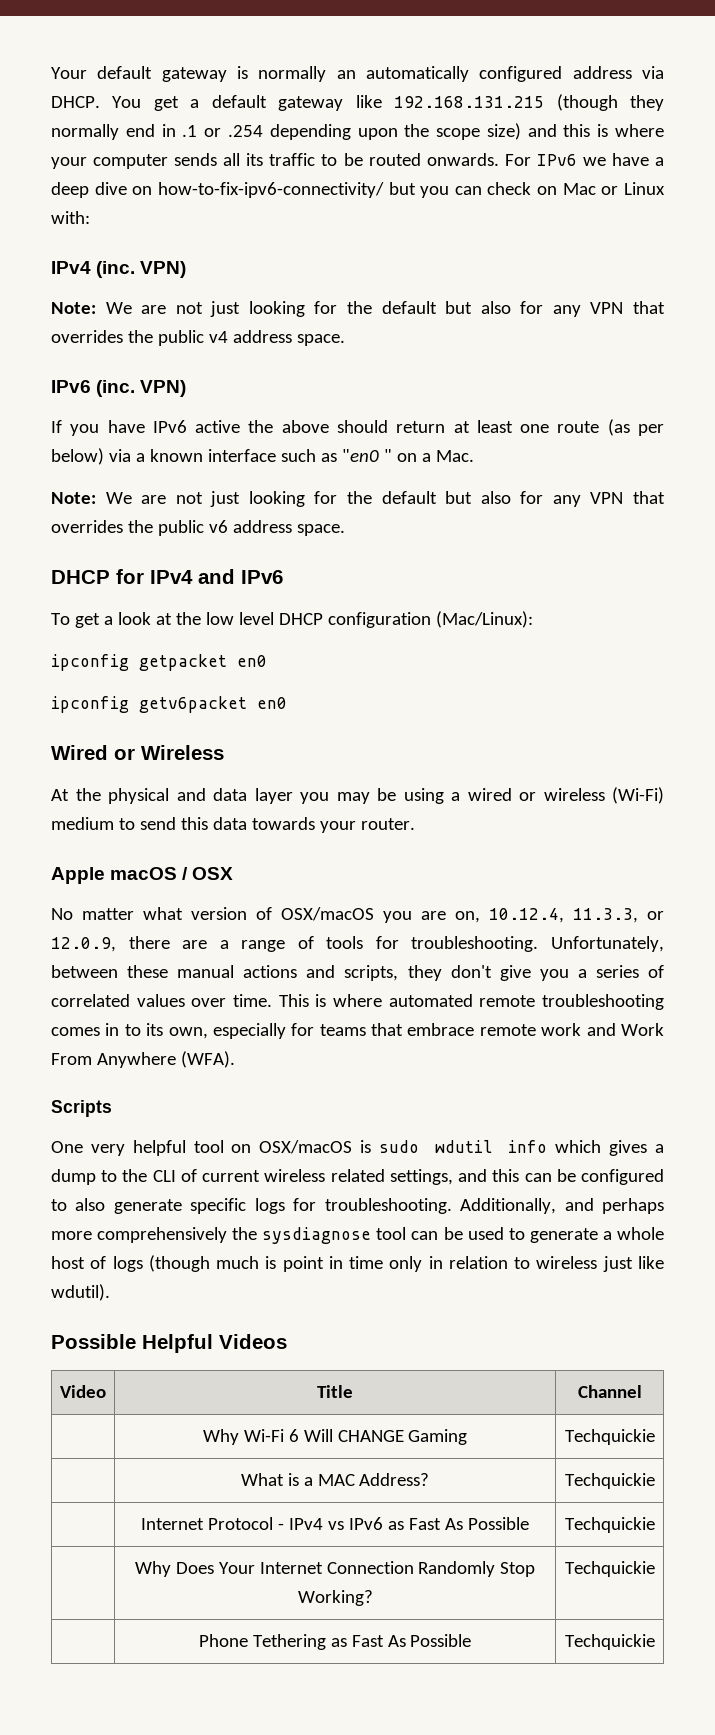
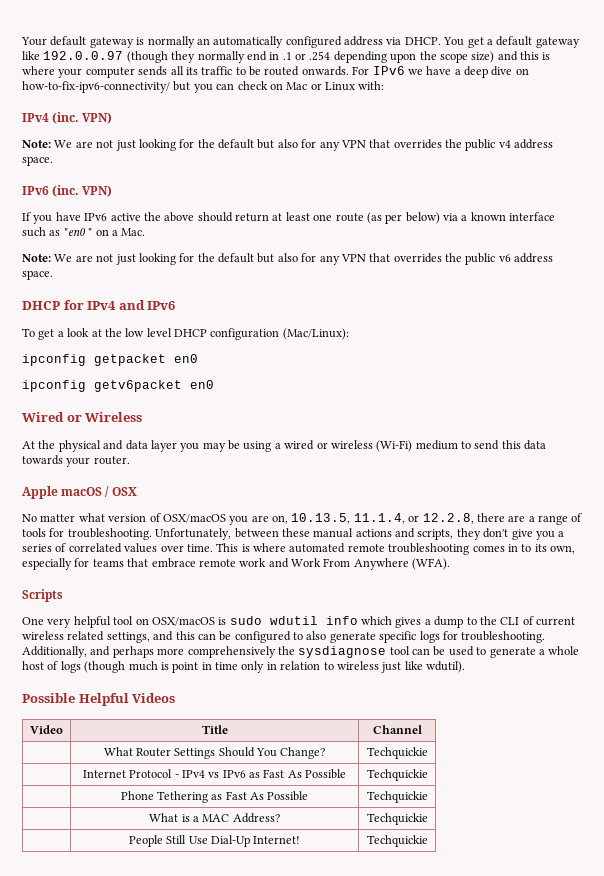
- You get a default gateway like 192.168.131.215 (though they normally end in .1 or .254 depending upon the scope size) and this is where your computer sends all its traffic to be routed onwards.
+ You get a default gateway like 192.0.0.97 (though they normally end in .1 or .254 depending upon the scope size) and this is where your computer sends all its traffic to be routed onwards.
- No matter what version of OSX/macOS you are on, 10.12.4, 11.3.3, or 12.0.9, there are a range of tools for troubleshooting.
+ No matter what version of OSX/macOS you are on, 10.13.5, 11.1.4, or 12.2.8, there are a range of tools for troubleshooting.
- | Why Wi-Fi 6 Will CHANGE Gaming | Techquickie
- | What is a MAC Address? | Techquickie
+ | What Router Settings Should You Change? | Techquickie
- | Why Does Your Internet Connection Randomly Stop Working? | Techquickie
+ | What is a MAC Address? | Techquickie
+ | People Still Use Dial-Up Internet! | Techquickie

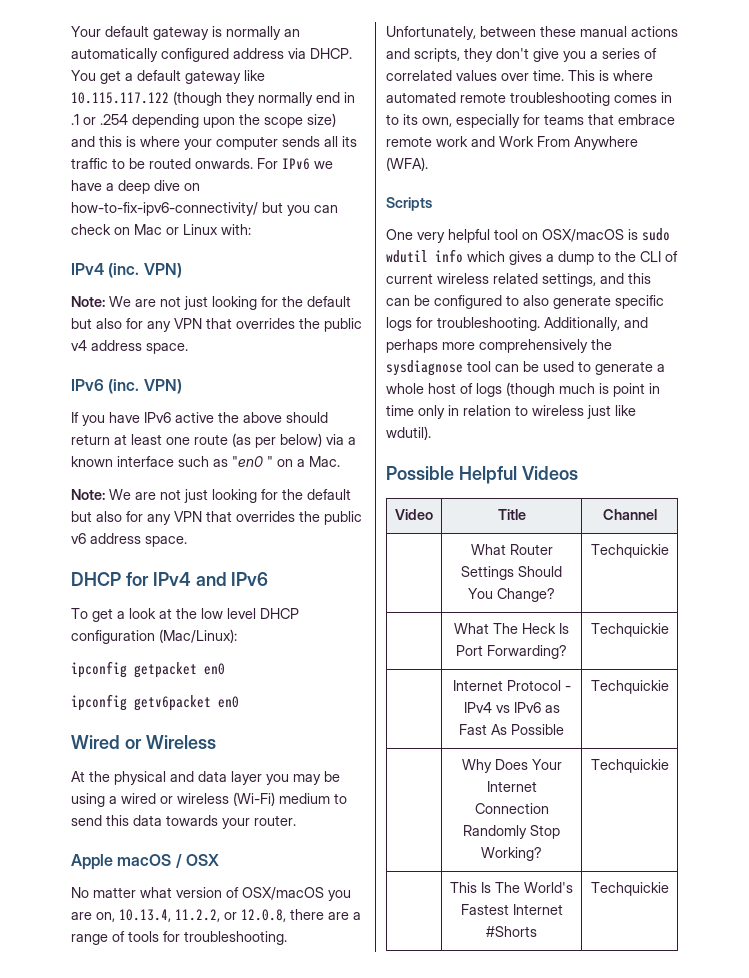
- You get a default gateway like 192.0.0.97 (though they normally end in .1 or .254 depending upon the scope size) and this is where your computer sends all its traffic to be routed onwards.
+ You get a default gateway like 10.115.117.122 (though they normally end in .1 or .254 depending upon the scope size) and this is where your computer sends all its traffic to be routed onwards.
- No matter what version of OSX/macOS you are on, 10.13.5, 11.1.4, or 12.2.8, there are a range of tools for troubleshooting.
+ No matter what version of OSX/macOS you are on, 10.13.4, 11.2.2, or 12.0.8, there are a range of tools for troubleshooting.
+ | What The Heck Is Port Forwarding? | Techquickie
- | Phone Tethering as Fast As Possible | Techquickie
- | What is a MAC Address? | Techquickie
- | People Still Use Dial-Up Internet! | Techquickie
+ | Why Does Your Internet Connection Randomly Stop Working? | Techquickie
+ | This Is The World's Fastest Internet #Shorts | Techquickie

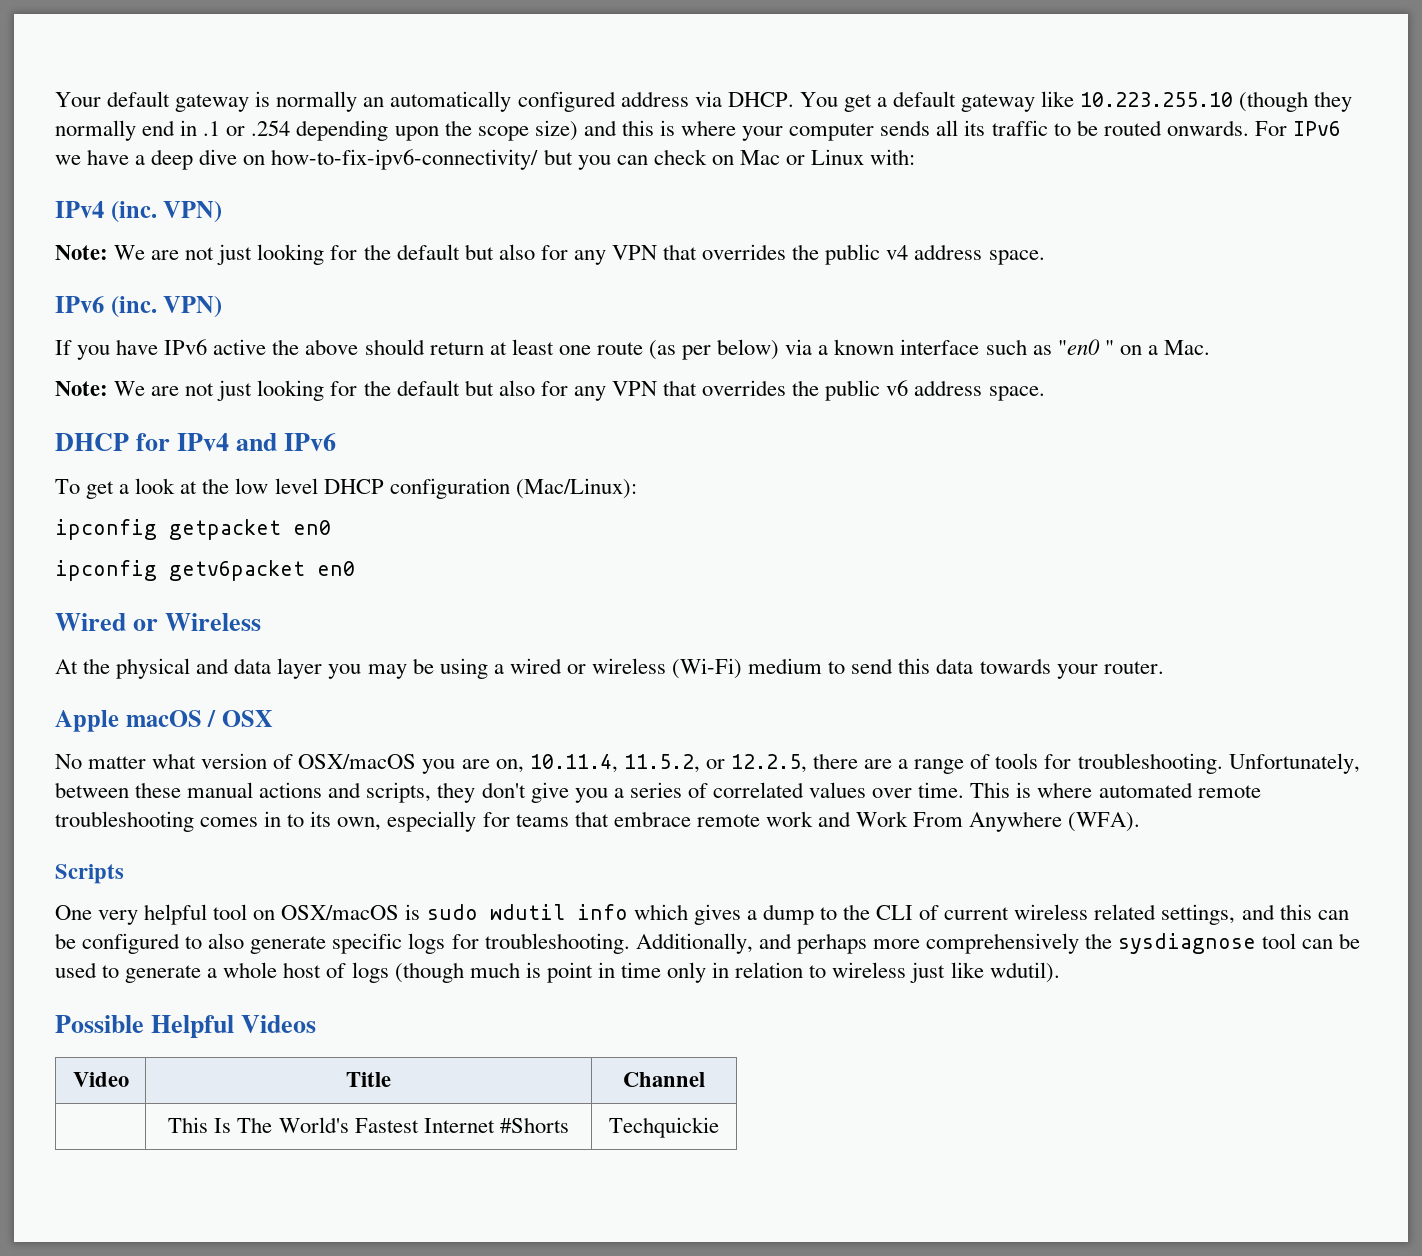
- You get a default gateway like 10.115.117.122 (though they normally end in .1 or .254 depending upon the scope size) and this is where your computer sends all its traffic to be routed onwards.
+ You get a default gateway like 10.223.255.10 (though they normally end in .1 or .254 depending upon the scope size) and this is where your computer sends all its traffic to be routed onwards.
- No matter what version of OSX/macOS you are on, 10.13.4, 11.2.2, or 12.0.8, there are a range of tools for troubleshooting.
+ No matter what version of OSX/macOS you are on, 10.11.4, 11.5.2, or 12.2.5, there are a range of tools for troubleshooting.
- | What Router Settings Should You Change? | Techquickie
- | What The Heck Is Port Forwarding? | Techquickie
- | Internet Protocol - IPv4 vs IPv6 as Fast As Possible | Techquickie
- | Why Does Your Internet Connection Randomly Stop Working? | Techquickie

